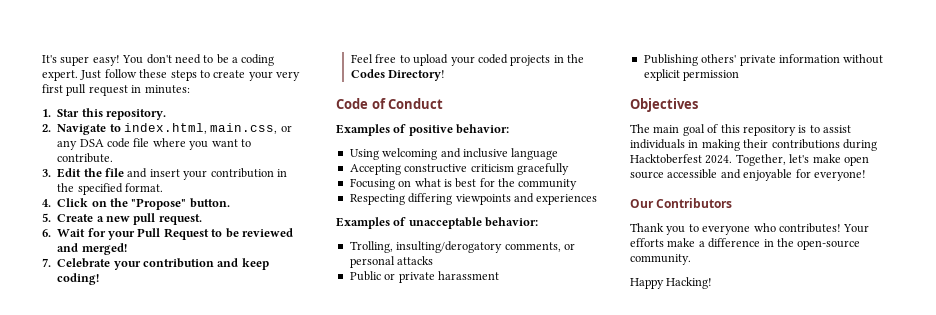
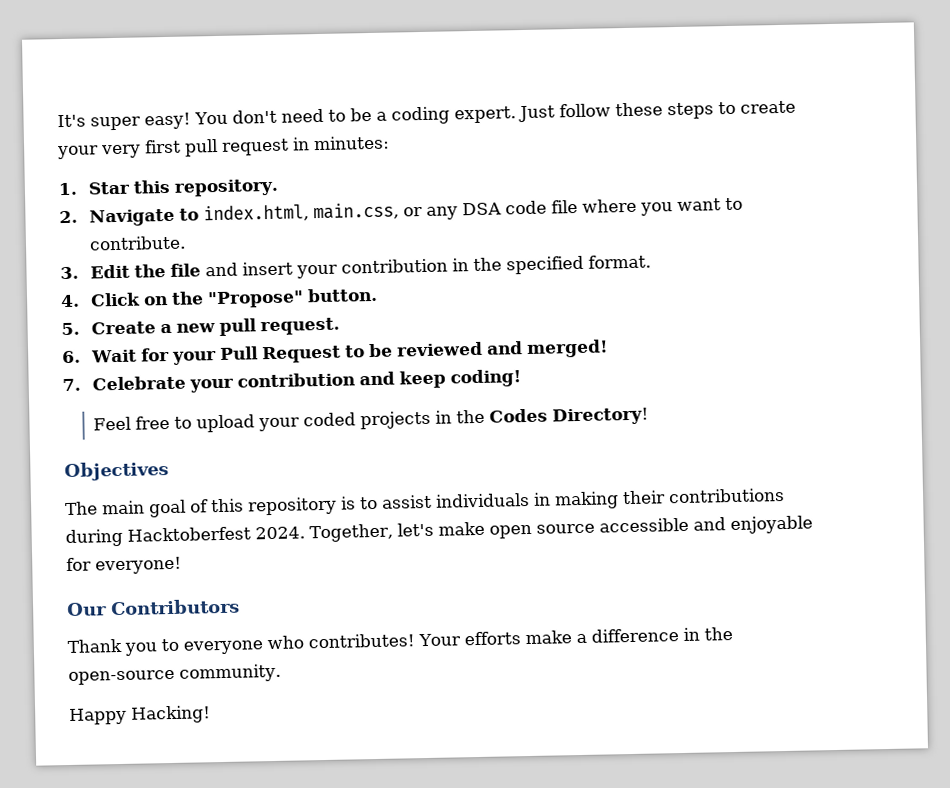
- Code of Conduct
- Examples of positive behavior:
- Using welcoming and inclusive language
- Accepting constructive criticism gracefully
- Focusing on what is best for the community
- Respecting differing viewpoints and experiences
- Examples of unacceptable behavior:
- Trolling, insulting/derogatory comments, or personal attacks
- Public or private harassment
- Publishing others' private information without explicit permission

